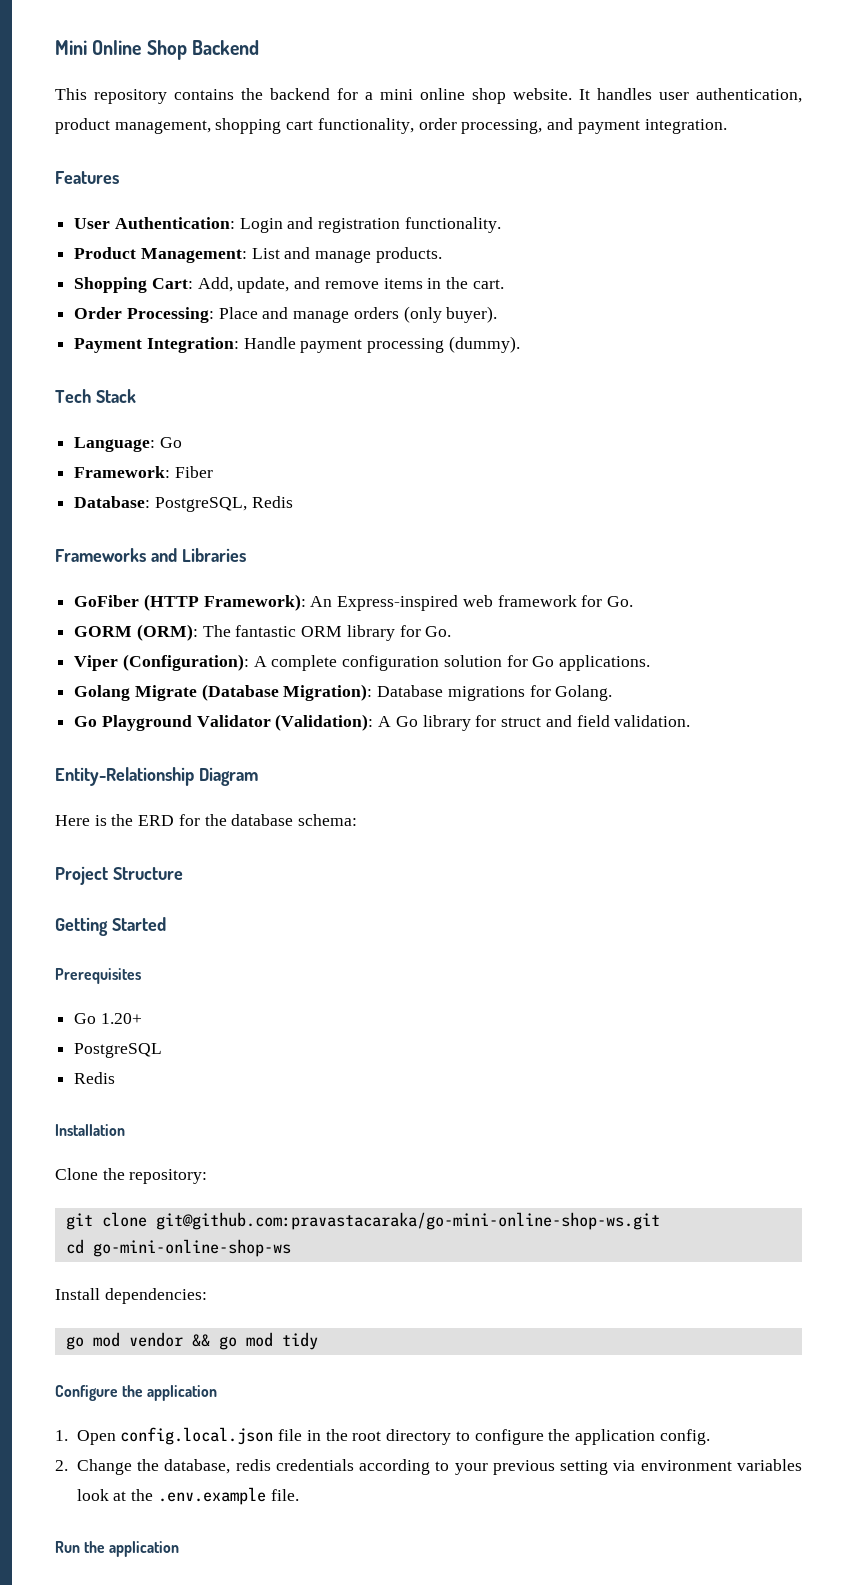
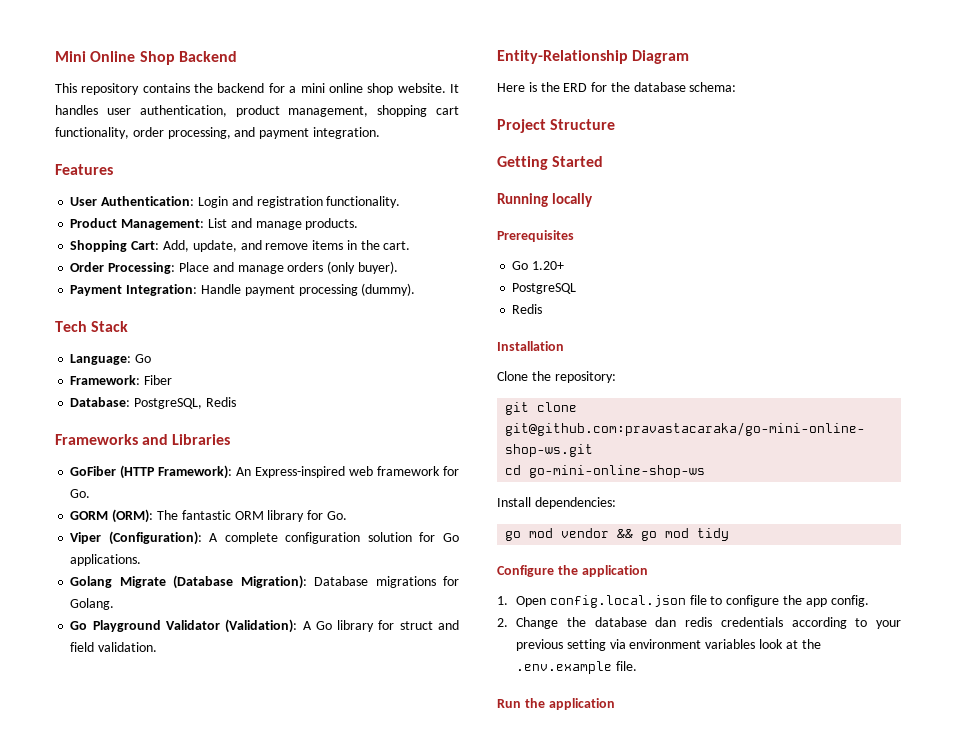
+ Running locally
- 1. Open config.local.json file in the root directory to configure the application config.
+ 1. Open config.local.json file to configure the app config.
- 2. Change the database, redis credentials according to your previous setting via environment variables look at the .env.example file.
+ 2. Change the database dan redis credentials according to your previous setting via environment variables look at the .env.example file.

